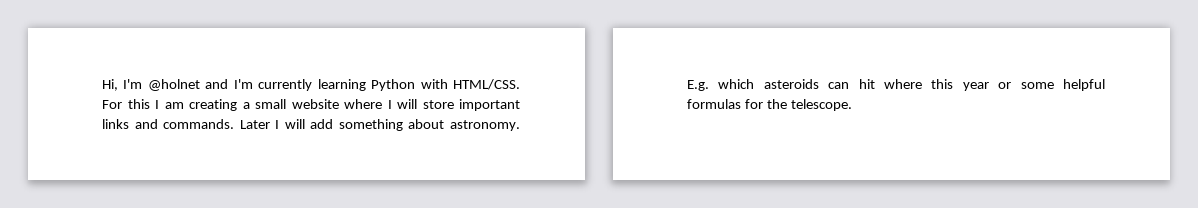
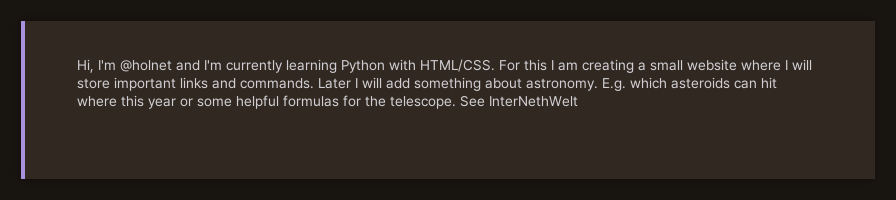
+ See InterNethWelt

